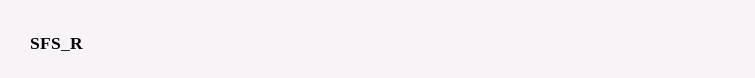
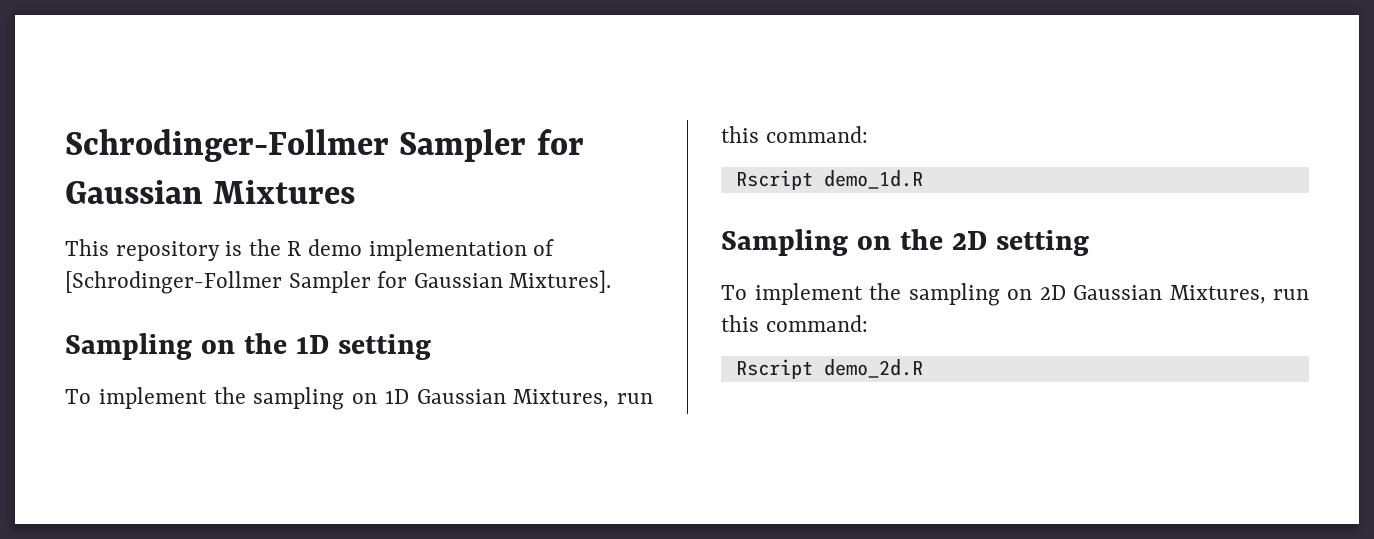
- SFS_R
+ Schrodinger-Follmer Sampler for Gaussian Mixtures
+ This repository is the R demo implementation of [Schrodinger-Follmer Sampler for Gaussian Mixtures].
+ Sampling on the 1D setting
+ To implement the sampling on 1D Gaussian Mixtures, run this command:
+ Rscript demo_1d.R
+ Sampling on the 2D setting
+ To implement the sampling on 2D Gaussian Mixtures, run this command:
+ Rscript demo_2d.R

